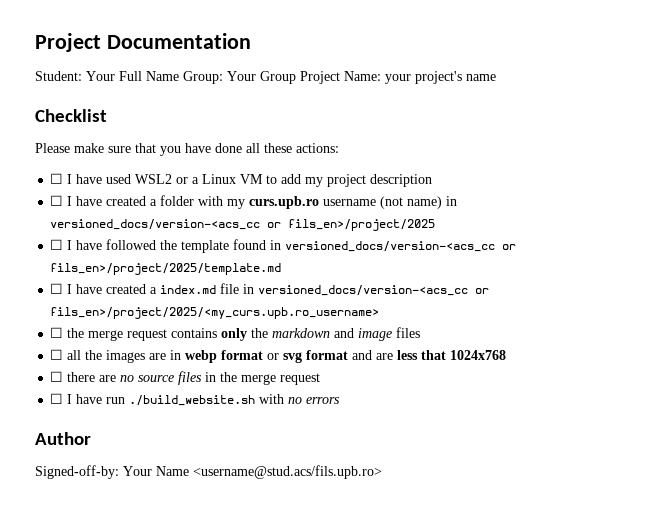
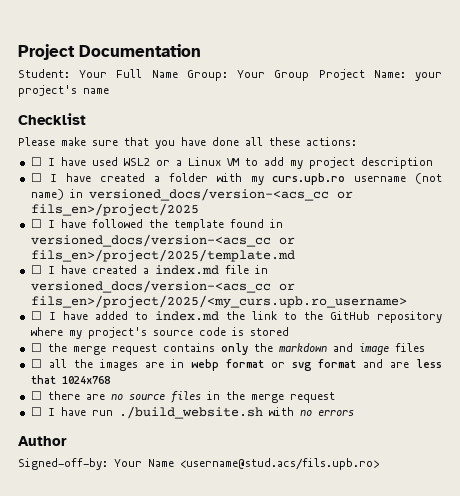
+ ☐ I have added to index.md the link to the GitHub repository where my project's source code is stored

